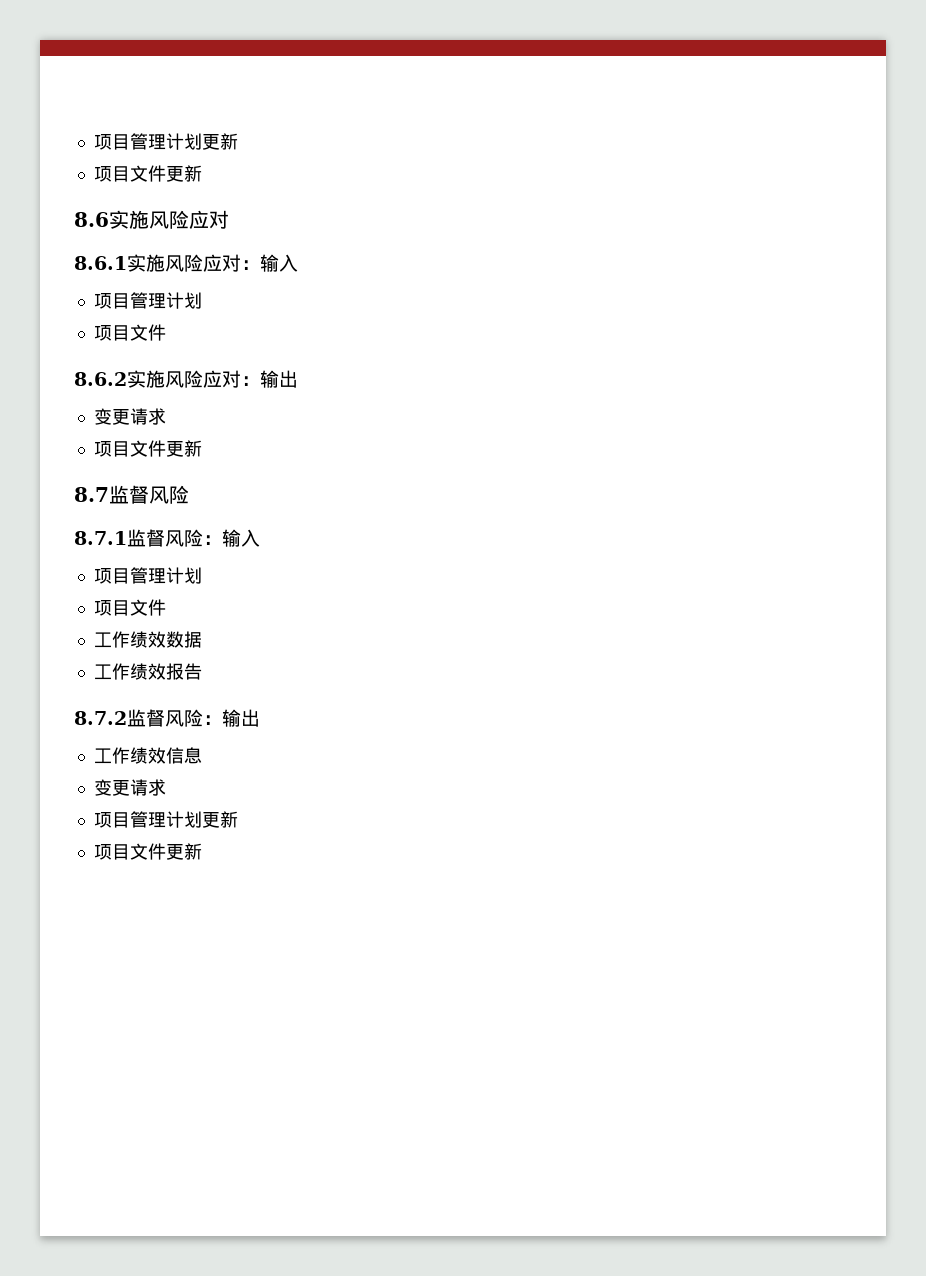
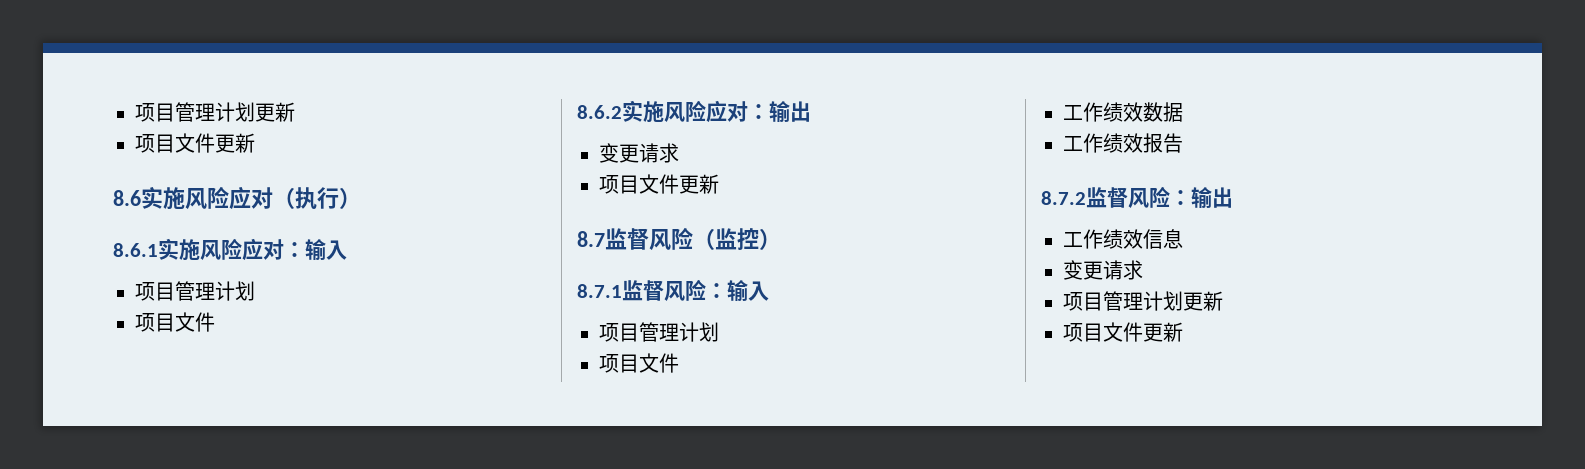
- 8.6实施风险应对
+ 8.6实施风险应对（执行）
- 8.7监督风险
+ 8.7监督风险（监控）

